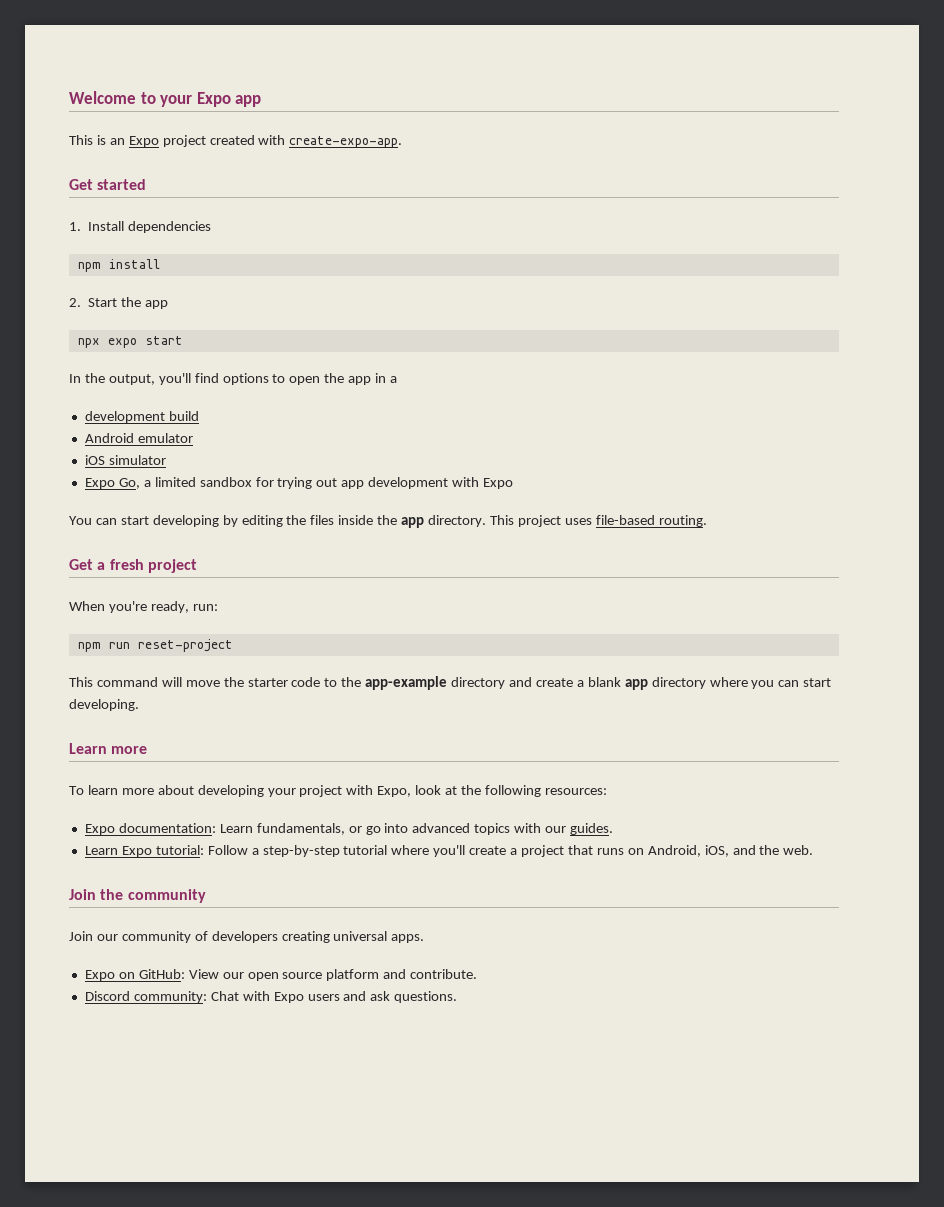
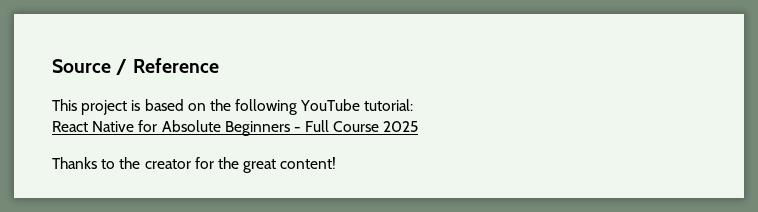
- Welcome to your Expo app
- This is an Expo project created with create-expo-app.
- Get started
- 1. Install dependencies
- npm install
- 2. Start the app
- npx expo start
- In the output, you'll find options to open the app in a
- development build
- Android emulator
- iOS simulator
- Expo Go, a limited sandbox for trying out app development with Expo
- You can start developing by editing the files inside the app directory. This project uses file-based routing.
- Get a fresh project
- When you're ready, run:
- npm run reset-project
- This command will move the starter code to the app-example directory and create a blank app directory where you can start developing.
- Learn more
- To learn more about developing your project with Expo, look at the following resources:
- Expo documentation: Learn fundamentals, or go into advanced topics with our guides.
- Learn Expo tutorial: Follow a step-by-step tutorial where you'll create a project that runs on Android, iOS, and the web.
- Join the community
- Join our community of developers creating universal apps.
- Expo on GitHub: View our open source platform and contribute.
- Discord community: Chat with Expo users and ask questions.
+ Source / Reference
+ This project is based on the following YouTube tutorial:
+ React Native for Absolute Beginners - Full Course 2025
+ Thanks to the creator for the great content!

